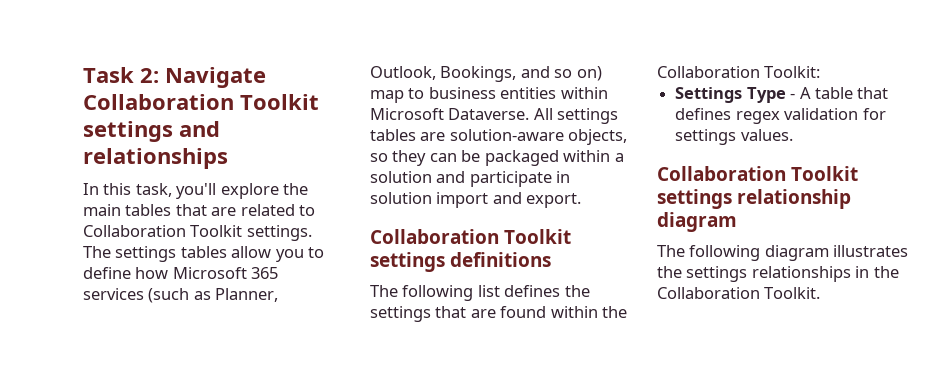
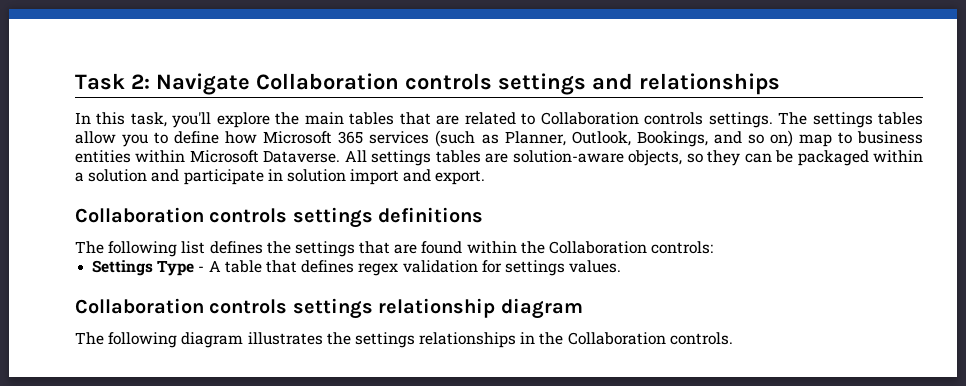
- Task 2: Navigate Collaboration Toolkit settings and relationships
+ Task 2: Navigate Collaboration controls settings and relationships
- In this task, you'll explore the main tables that are related to Collaboration Toolkit settings.
+ In this task, you'll explore the main tables that are related to Collaboration controls settings.
- Collaboration Toolkit settings definitions
+ Collaboration controls settings definitions
- The following list defines the settings that are found within the Collaboration Toolkit:
+ The following list defines the settings that are found within the Collaboration controls:
- Collaboration Toolkit settings relationship diagram
+ Collaboration controls settings relationship diagram
- The following diagram illustrates the settings relationships in the Collaboration Toolkit.
+ The following diagram illustrates the settings relationships in the Collaboration controls.

